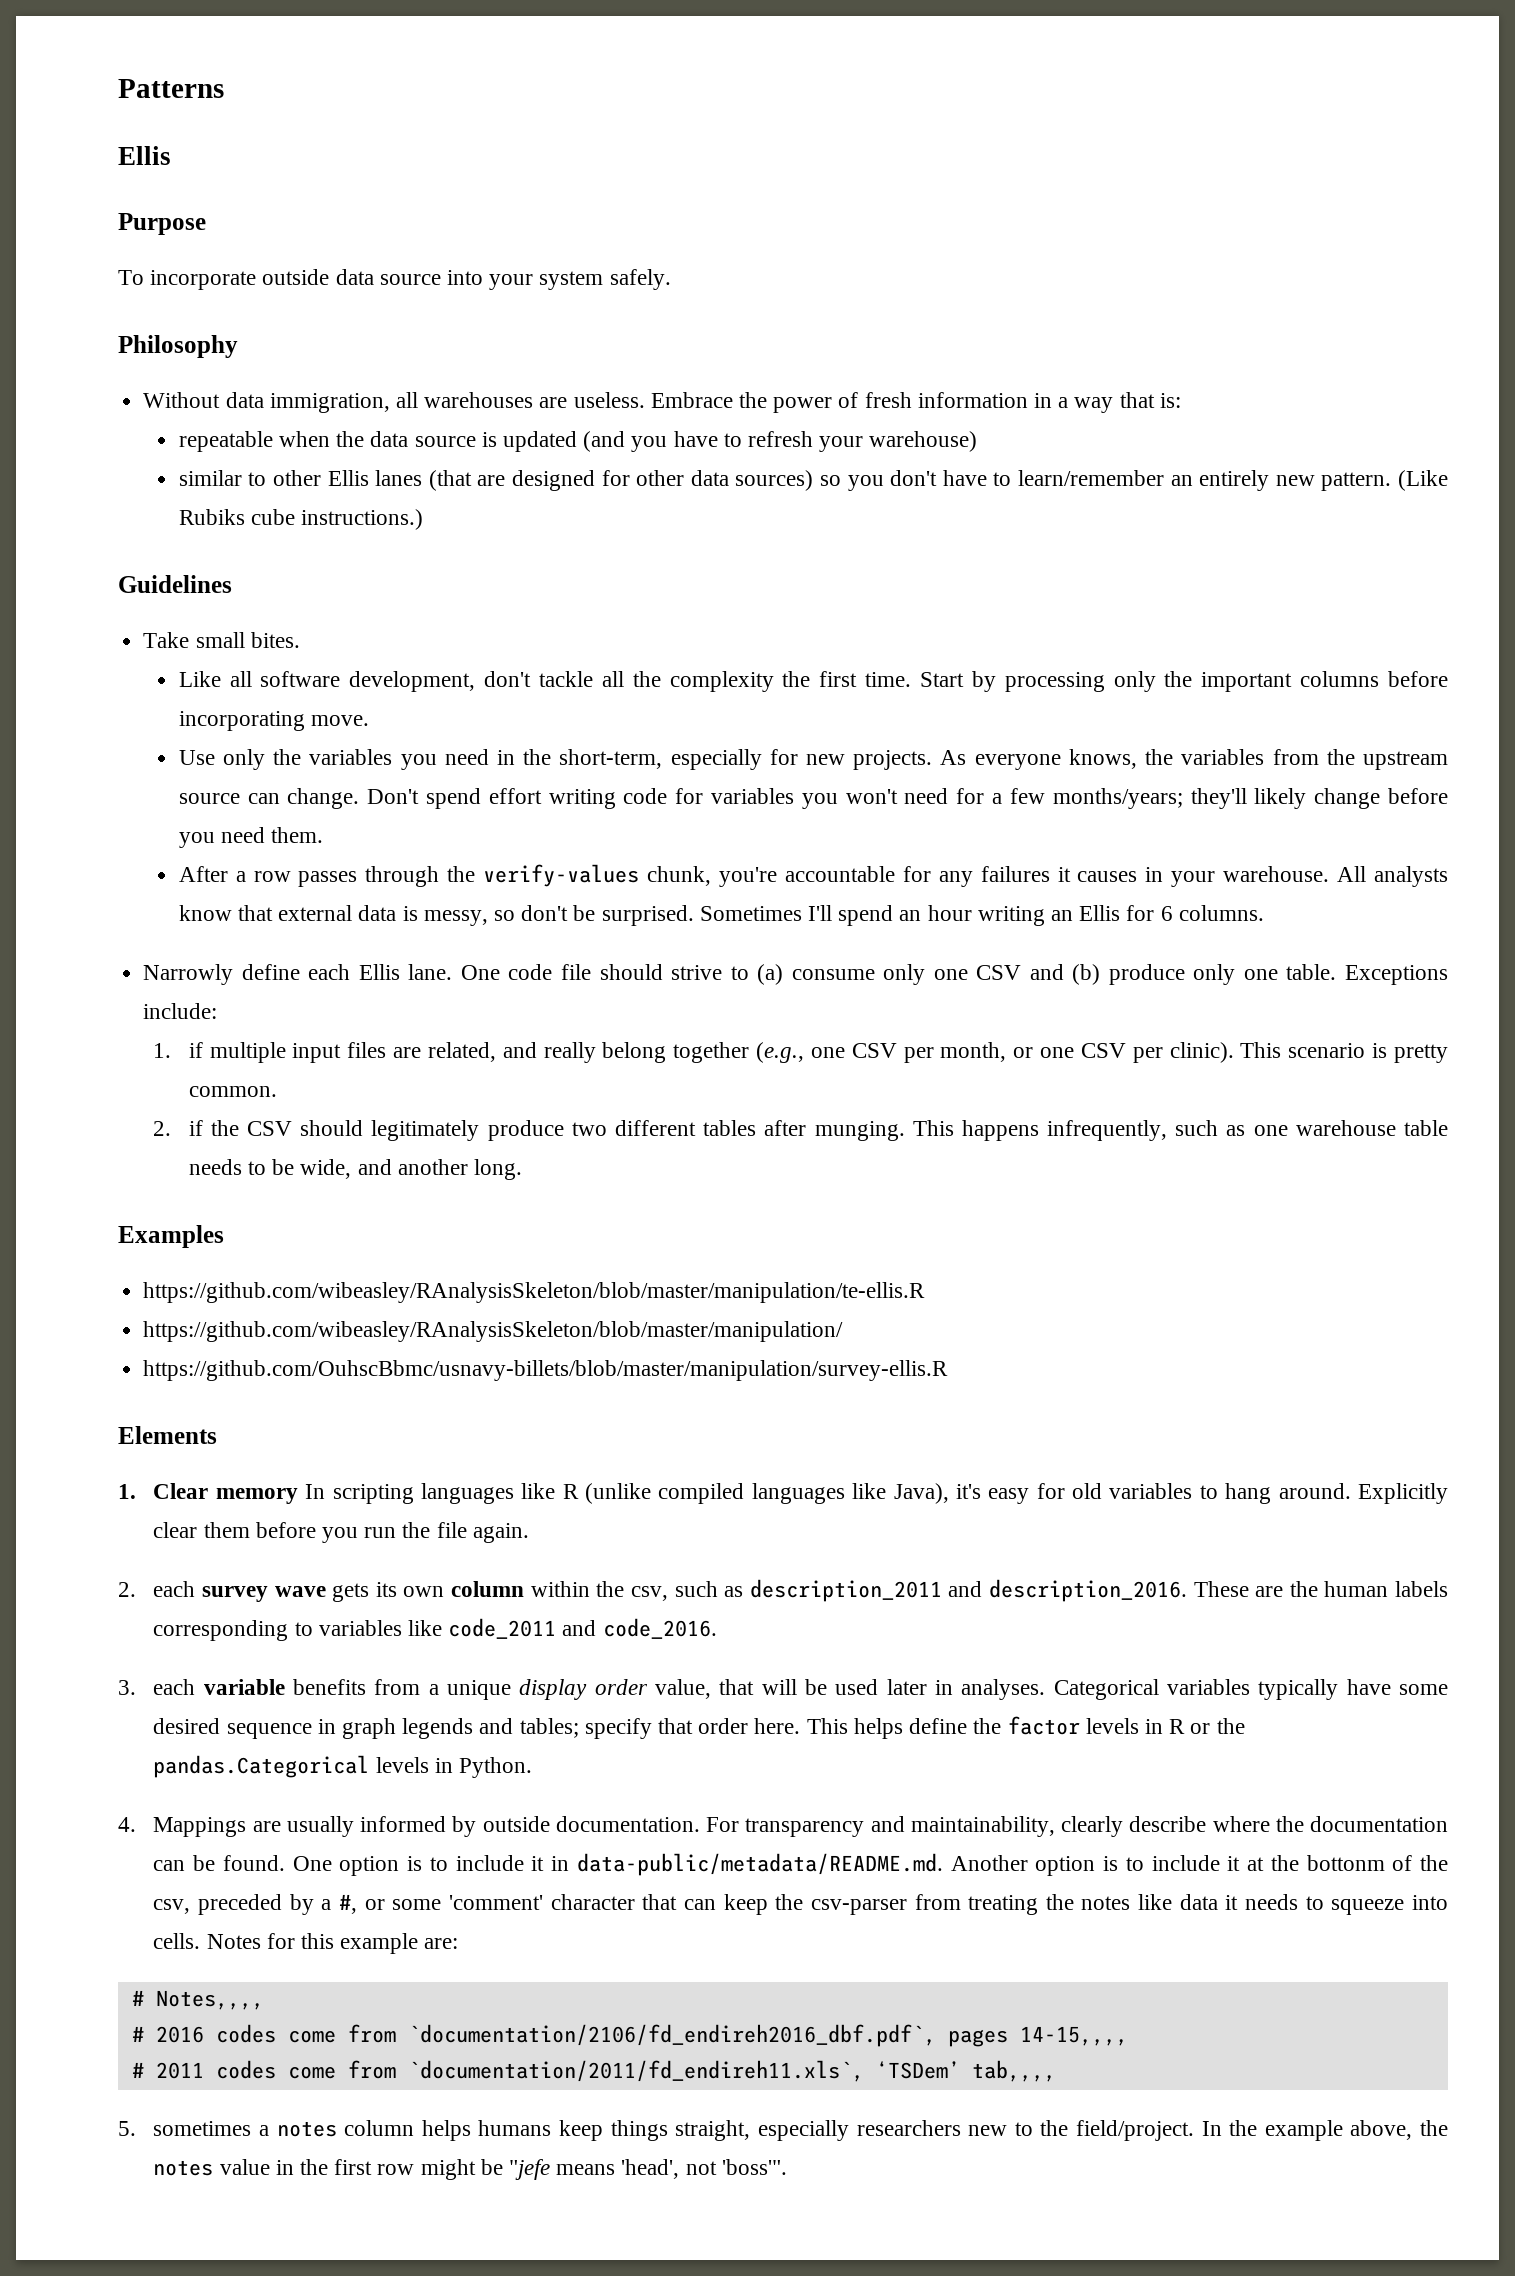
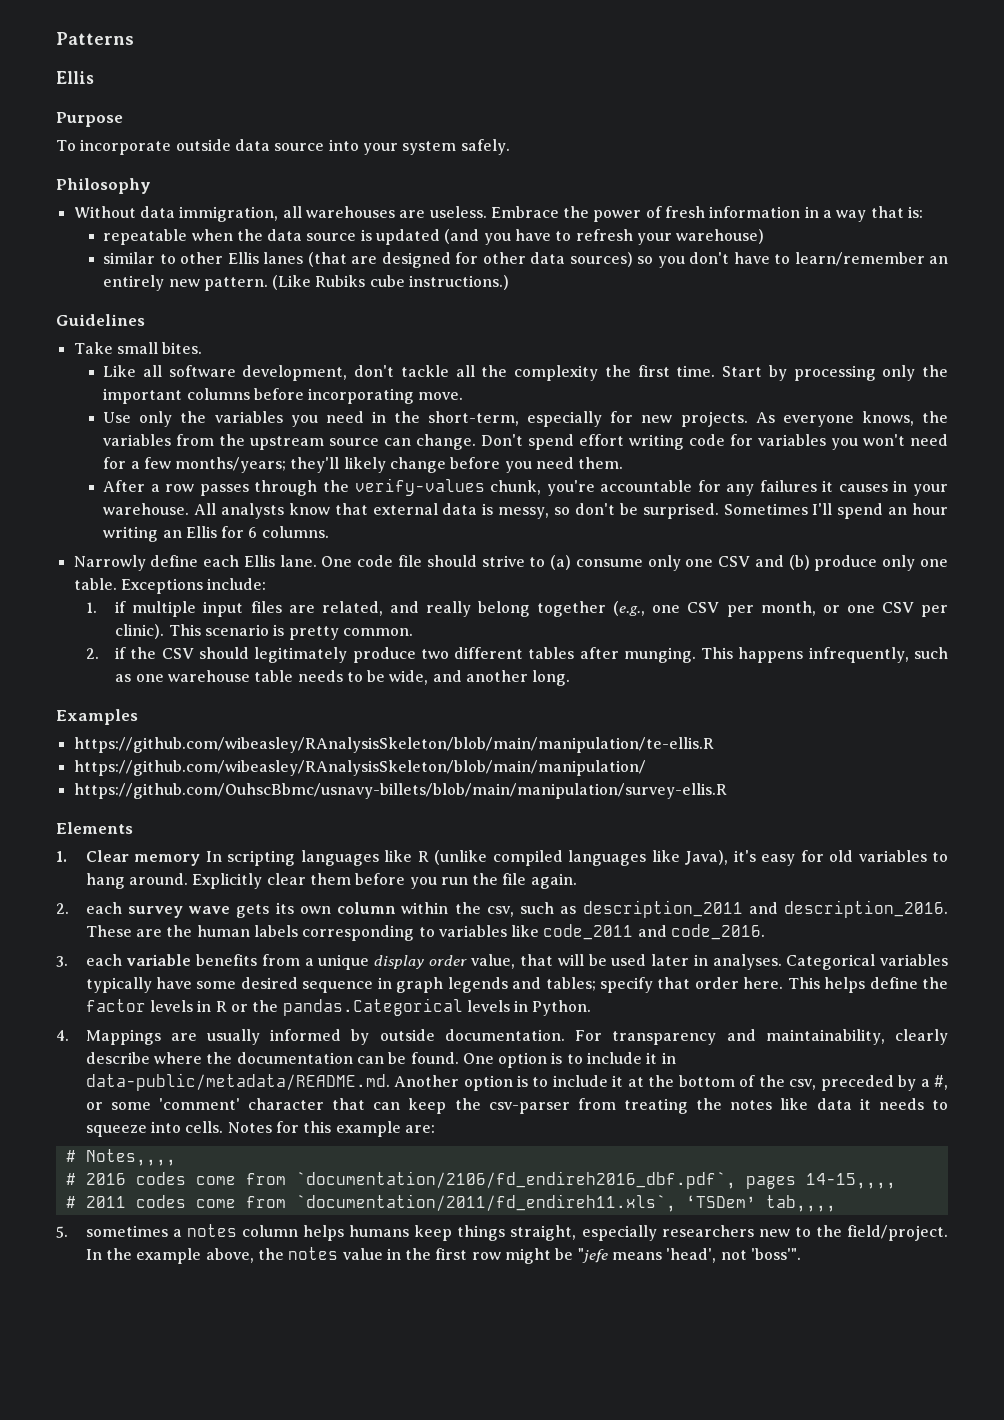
- https://github.com/wibeasley/RAnalysisSkeleton/blob/master/manipulation/te-ellis.R
- https://github.com/wibeasley/RAnalysisSkeleton/blob/master/manipulation/
- https://github.com/OuhscBbmc/usnavy-billets/blob/master/manipulation/survey-ellis.R
+ https://github.com/wibeasley/RAnalysisSkeleton/blob/main/manipulation/te-ellis.R
+ https://github.com/wibeasley/RAnalysisSkeleton/blob/main/manipulation/
+ https://github.com/OuhscBbmc/usnavy-billets/blob/main/manipulation/survey-ellis.R
- One option is to include it in data-public/metadata/README.md. Another option is to include it at the bottonm of the csv, preceded by a #, or some 'comment' character that can keep the csv-parser from treating the notes like data it needs to squeeze into cells.
+ One option is to include it in data-public/metadata/README.md. Another option is to include it at the bottom of the csv, preceded by a #, or some 'comment' character that can keep the csv-parser from treating the notes like data it needs to squeeze into cells.

